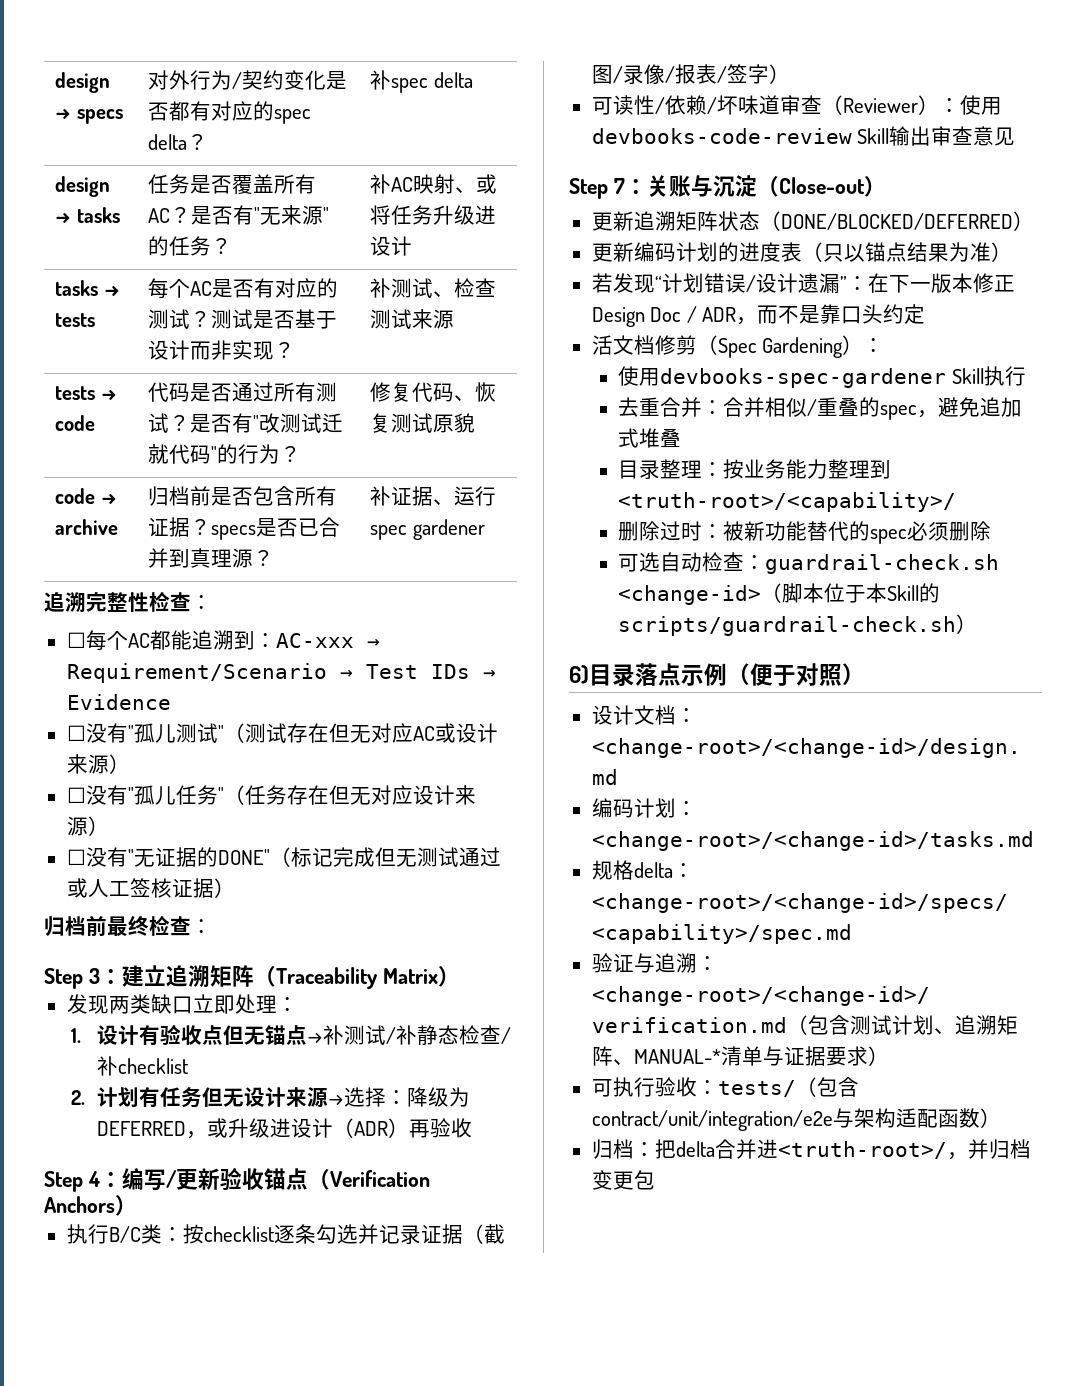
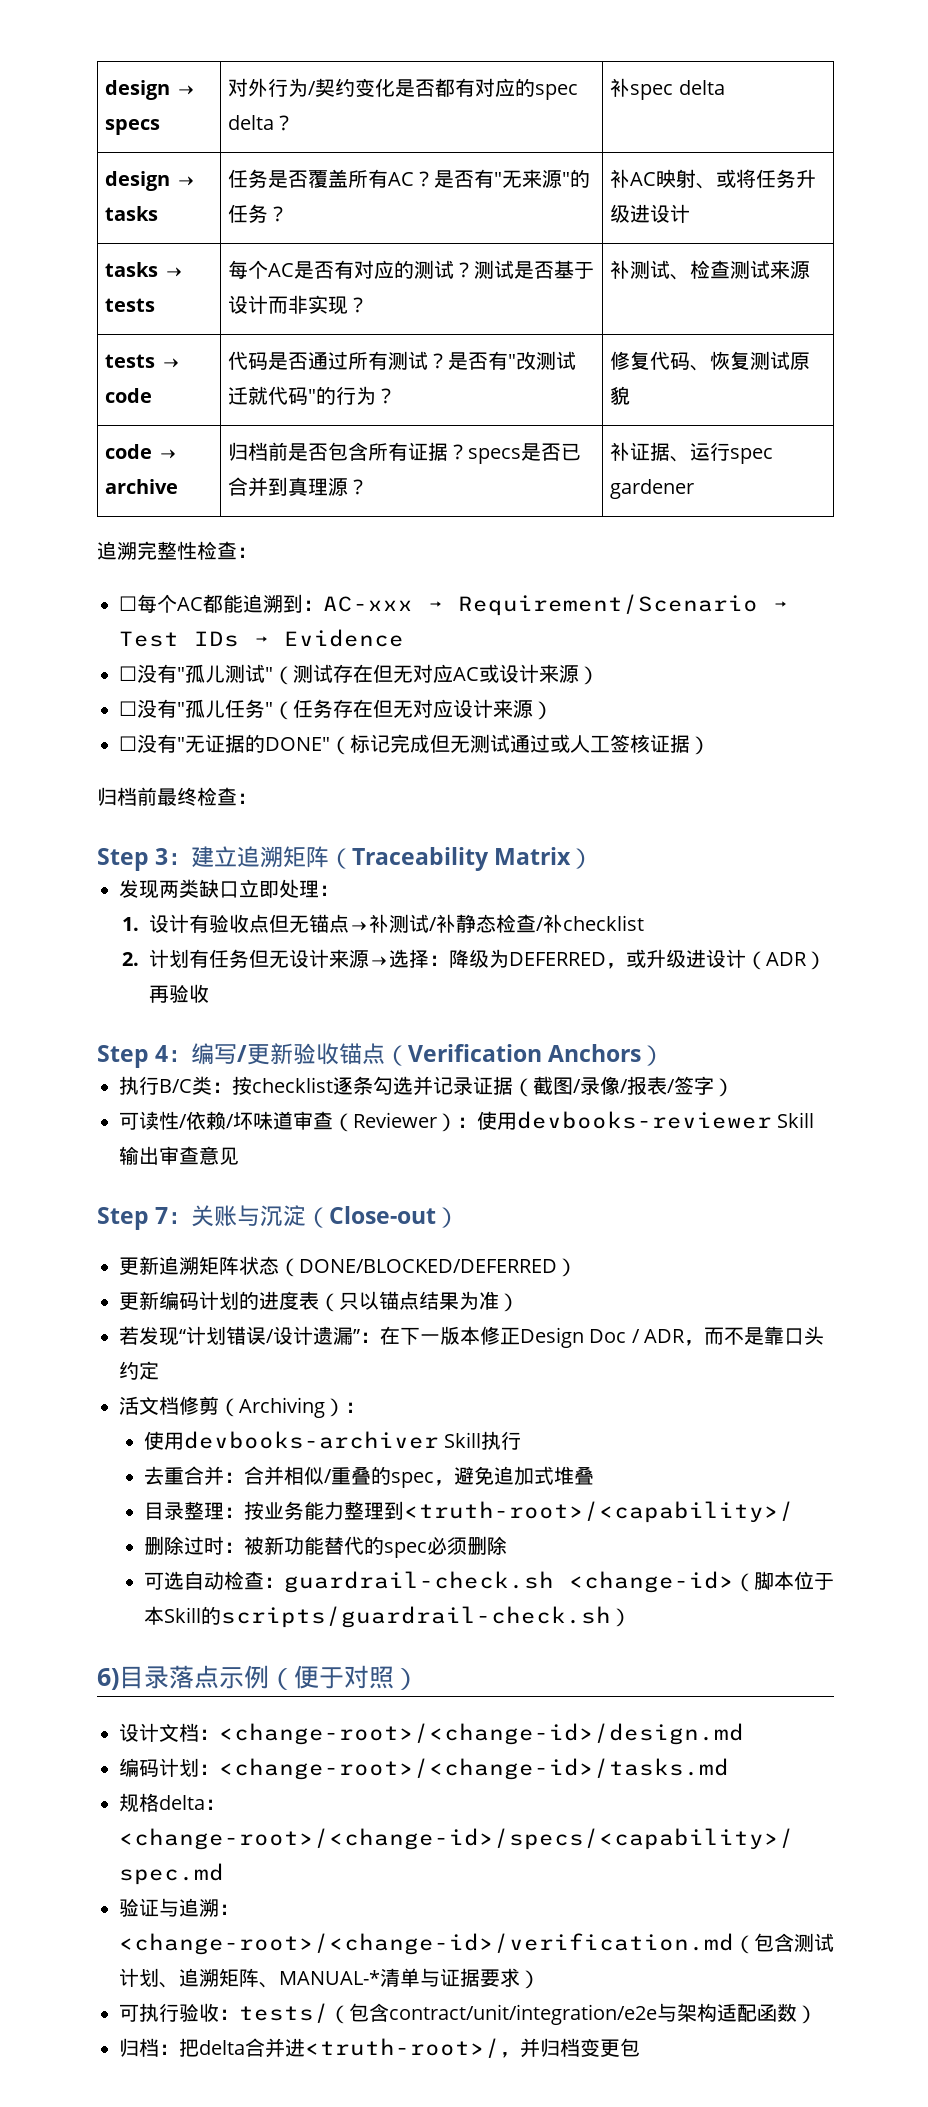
- 可读性/依赖/坏味道审查（Reviewer）：使用devbooks-code-review Skill输出审查意见
+ 可读性/依赖/坏味道审查（Reviewer）：使用devbooks-reviewer Skill输出审查意见
- 活文档修剪（Spec Gardening）：
+ 活文档修剪（Archiving）：
- 使用devbooks-spec-gardener Skill执行
+ 使用devbooks-archiver Skill执行

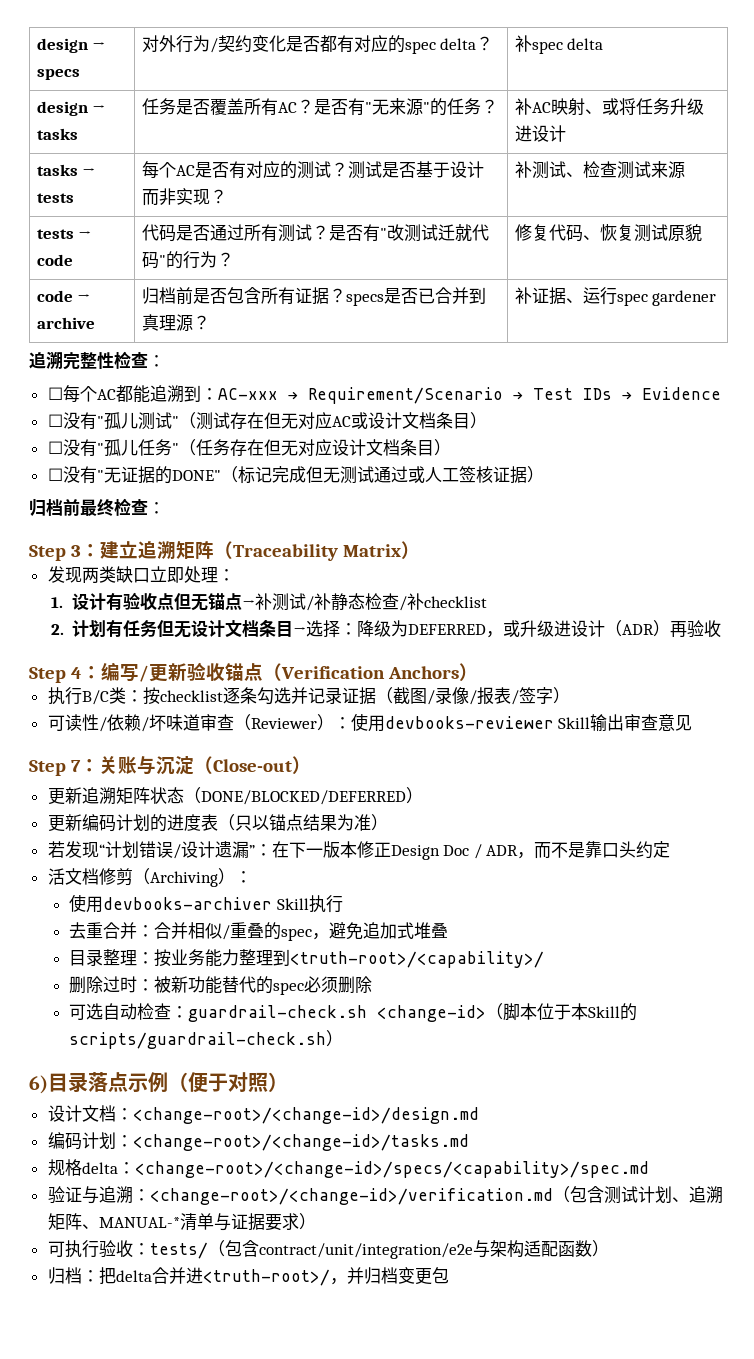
- ☐没有"孤儿测试"（测试存在但无对应AC或设计来源）
+ ☐没有"孤儿测试"（测试存在但无对应AC或设计文档条目）
- ☐没有"孤儿任务"（任务存在但无对应设计来源）
+ ☐没有"孤儿任务"（任务存在但无对应设计文档条目）
- 2.计划有任务但无设计来源→选择：降级为DEFERRED，或升级进设计（ADR）再验收
+ 2.计划有任务但无设计文档条目→选择：降级为DEFERRED，或升级进设计（ADR）再验收

